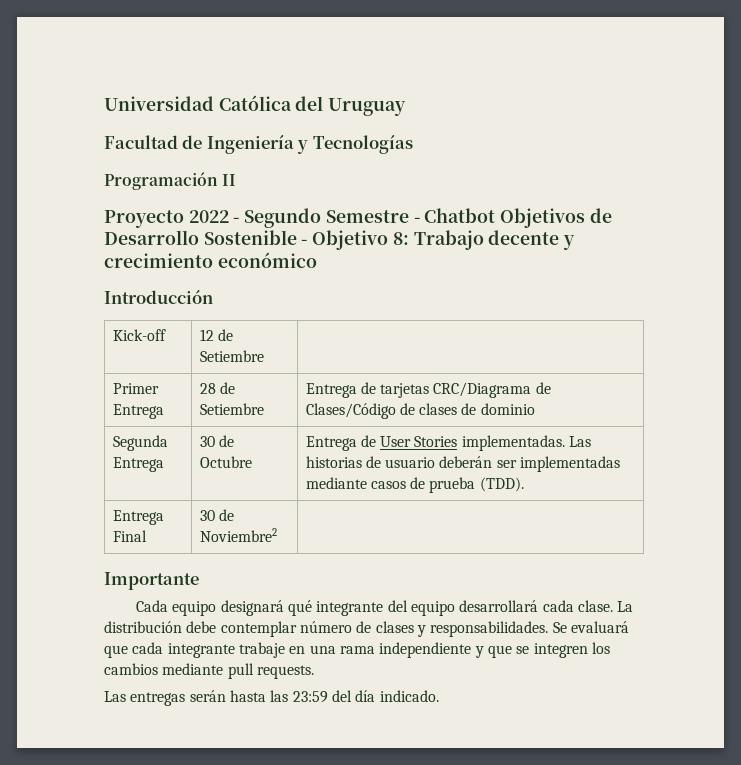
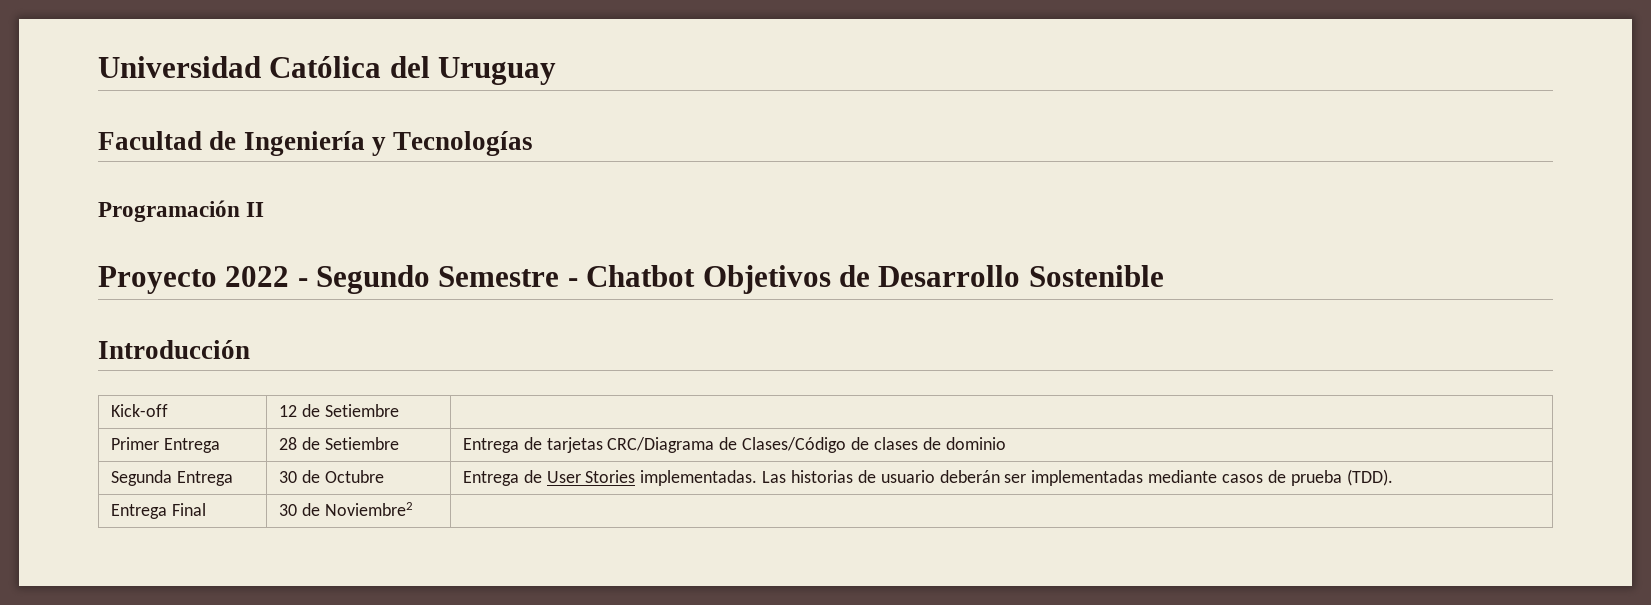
- Proyecto 2022 - Segundo Semestre - Chatbot Objetivos de Desarrollo Sostenible - Objetivo 8: Trabajo decente y crecimiento económico
+ Proyecto 2022 - Segundo Semestre - Chatbot Objetivos de Desarrollo Sostenible
- Importante
- Cada equipo designará qué integrante del equipo desarrollará cada clase. La distribución debe contemplar número de clases y responsabilidades. Se evaluará que cada integrante trabaje en una rama independiente y que se integren los cambios mediante pull requests.
- Las entregas serán hasta las 23:59 del día indicado.

